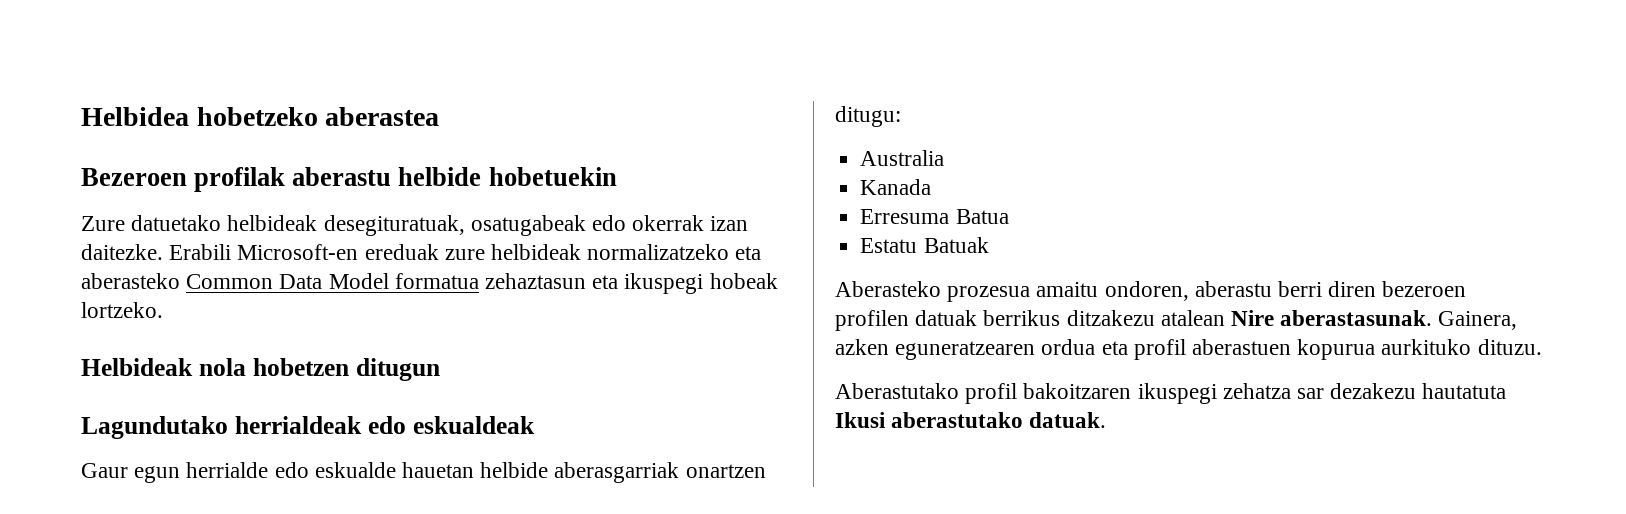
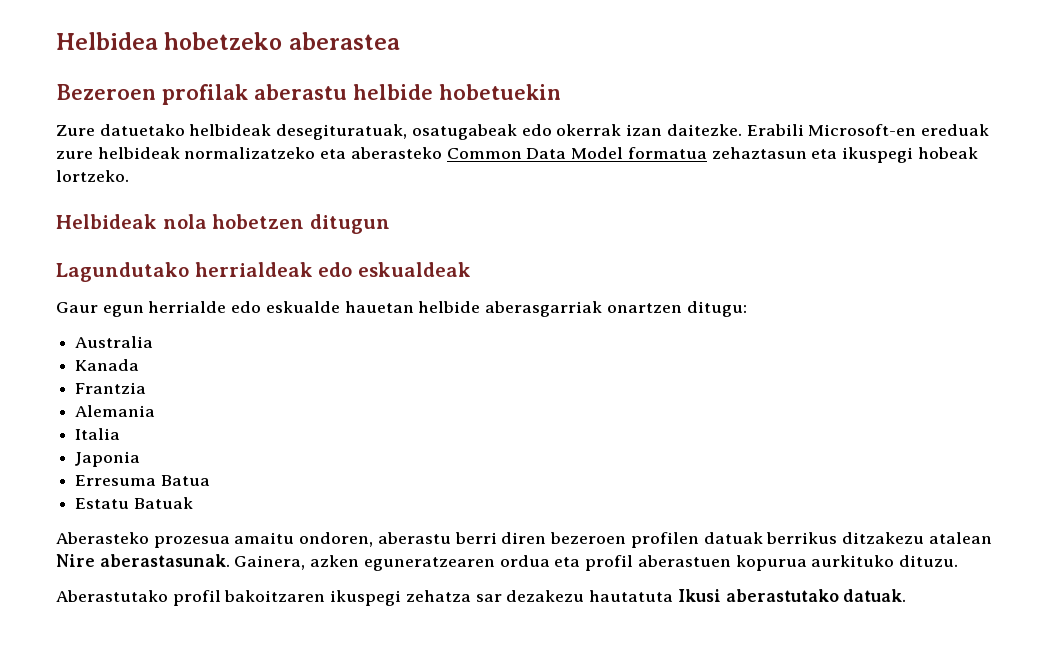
+ Frantzia
+ Alemania
+ Italia
+ Japonia

